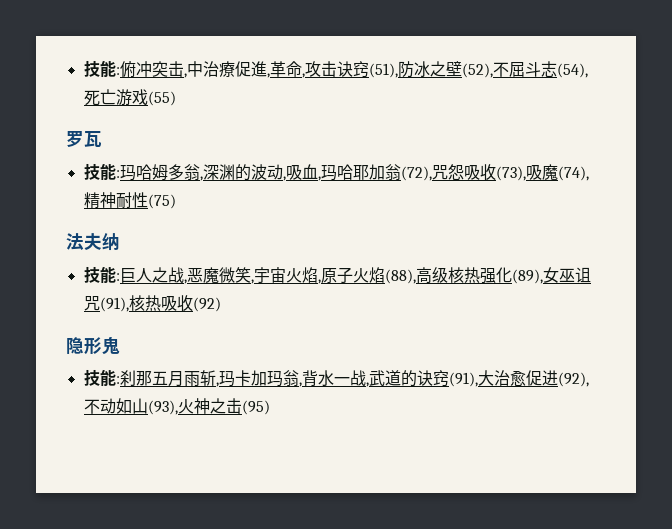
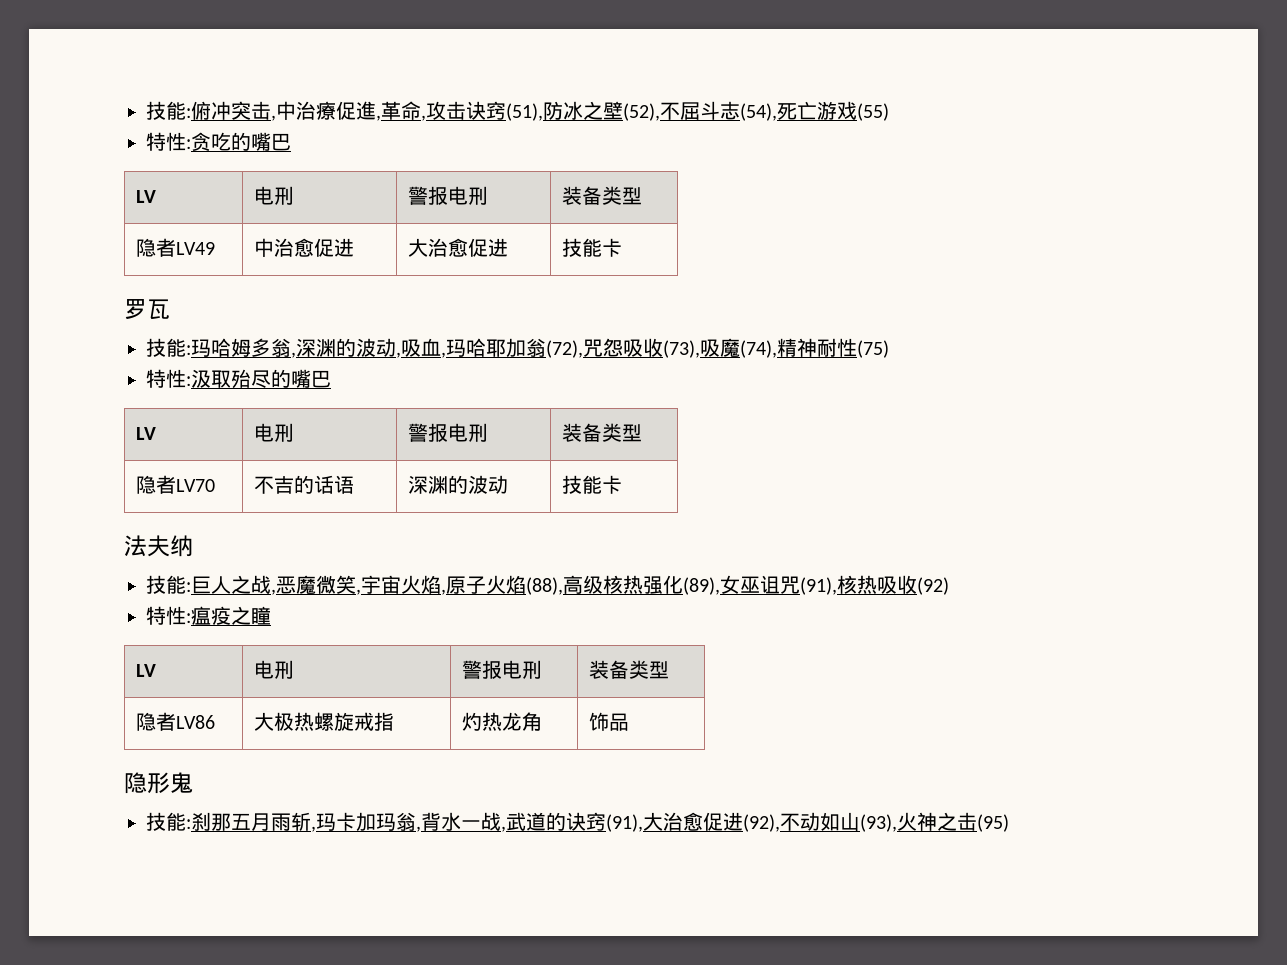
+ 特性:贪吃的嘴巴
+ LV | 电刑 | 警报电刑 | 装备类型
+ 隐者LV49 | 中治愈促进 | 大治愈促进 | 技能卡
+ 特性:汲取殆尽的嘴巴
+ LV | 电刑 | 警报电刑 | 装备类型
+ 隐者LV70 | 不吉的话语 | 深渊的波动 | 技能卡
+ 特性:瘟疫之瞳
+ LV | 电刑 | 警报电刑 | 装备类型
+ 隐者LV86 | 大极热螺旋戒指 | 灼热龙角 | 饰品

